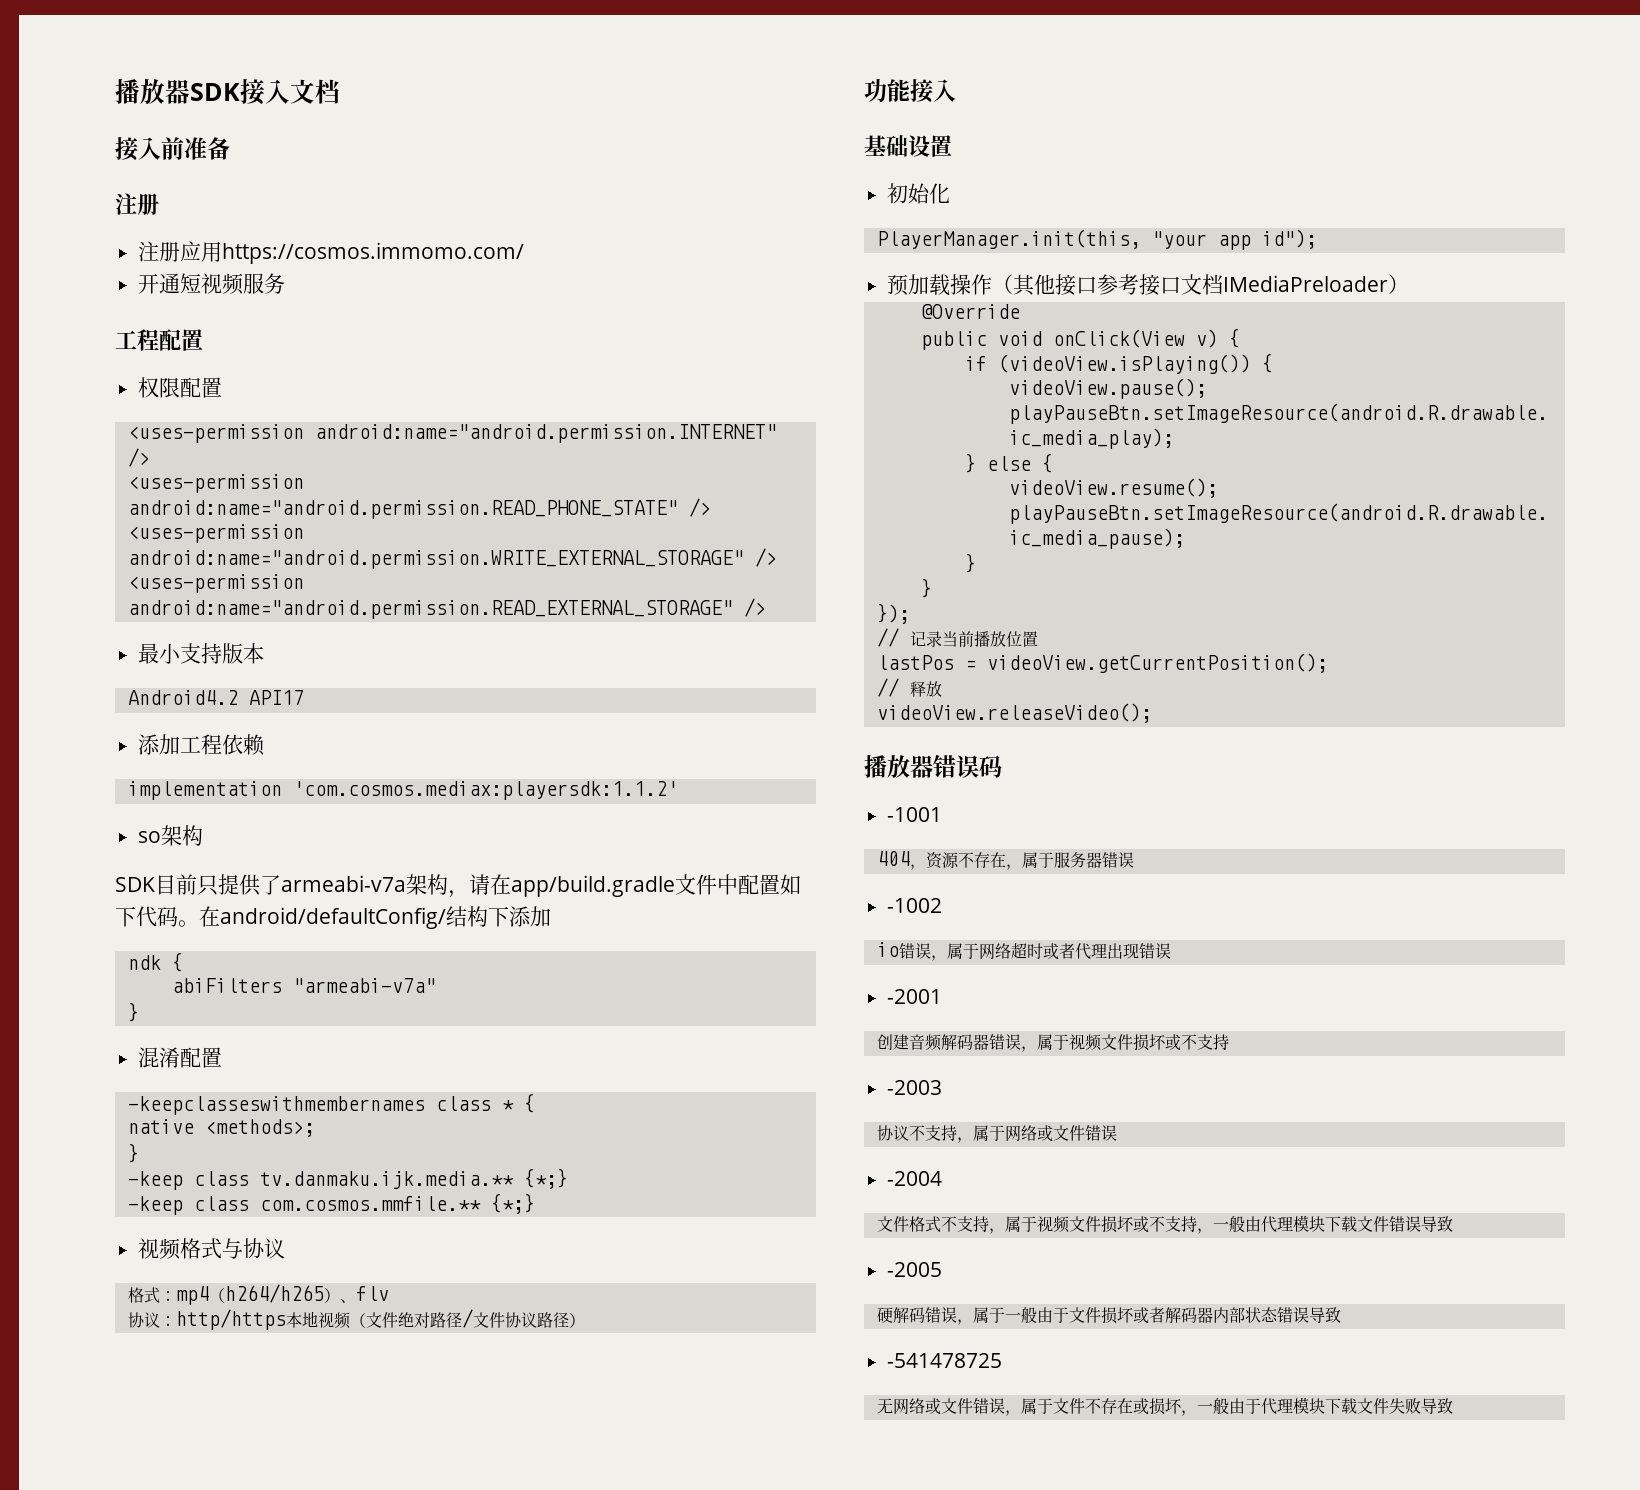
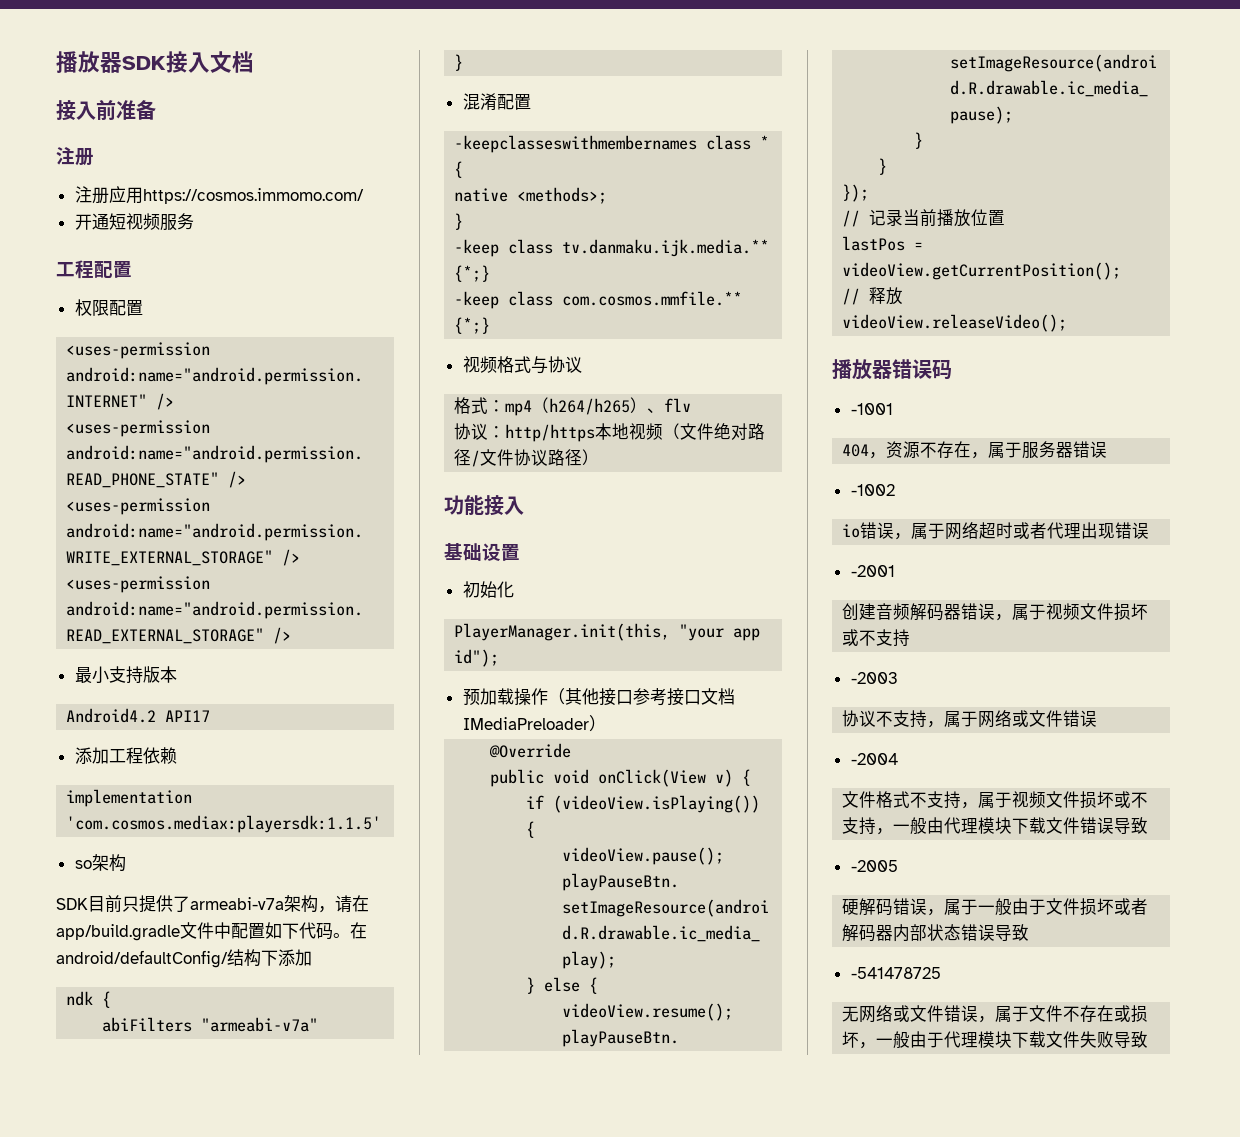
- implementation 'com.cosmos.mediax:playersdk:1.1.2'
+ implementation 'com.cosmos.mediax:playersdk:1.1.5'

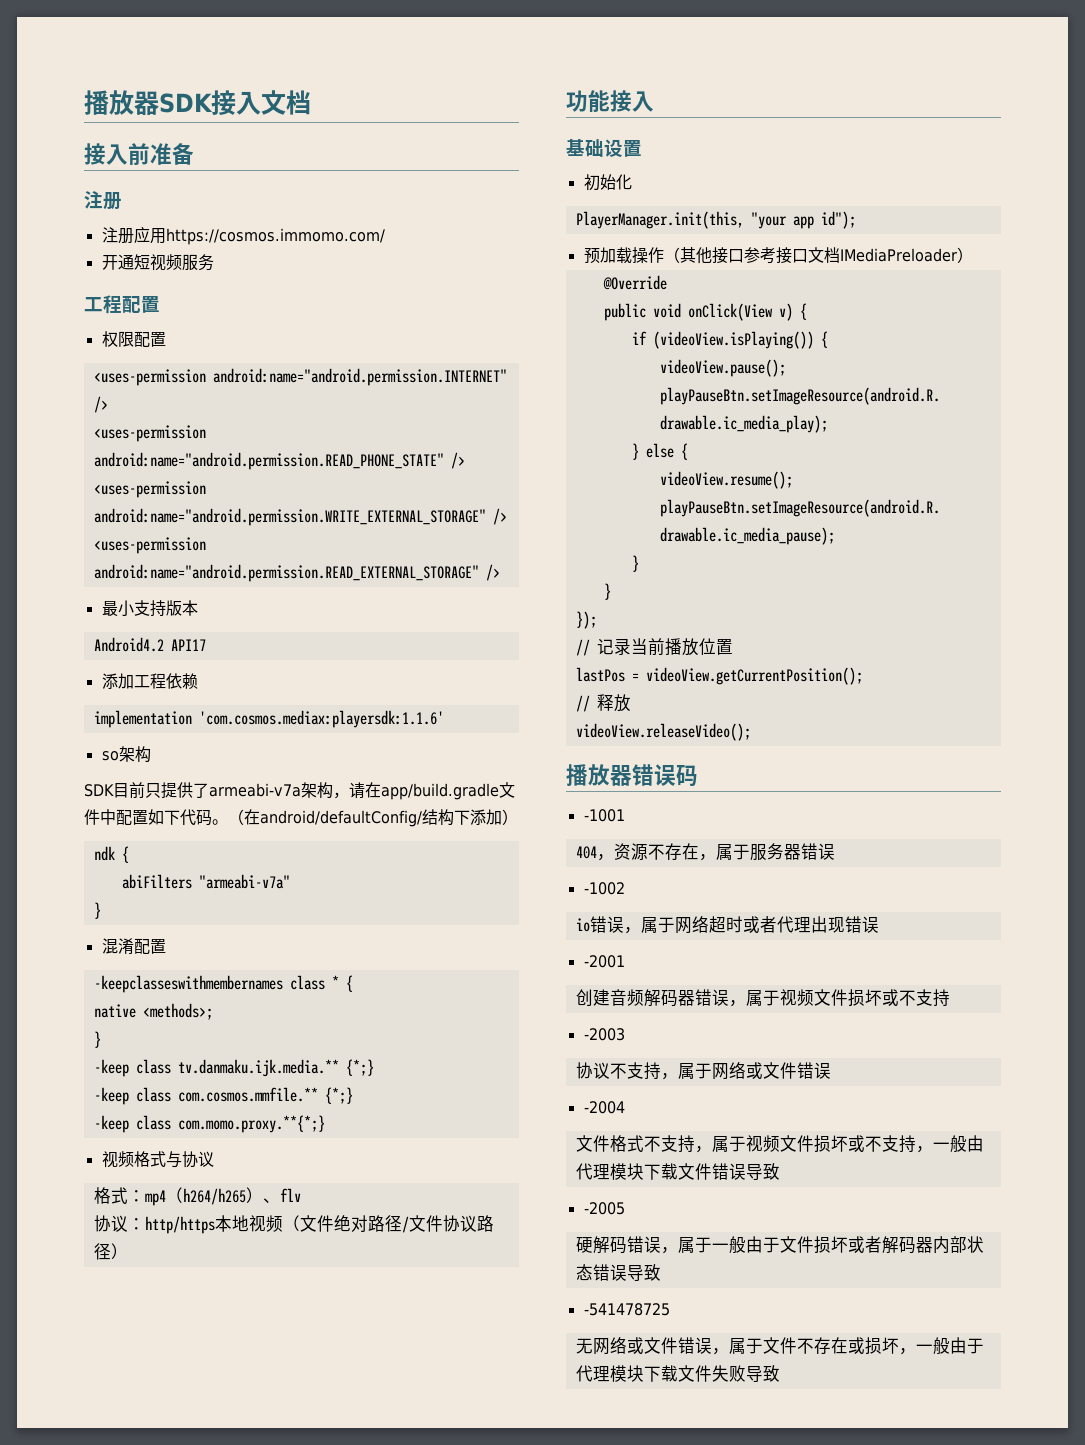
- implementation 'com.cosmos.mediax:playersdk:1.1.5'
+ implementation 'com.cosmos.mediax:playersdk:1.1.6'
- 在android/defaultConfig/结构下添加
+ （在android/defaultConfig/结构下添加）
+ -keep class com.momo.proxy.**{*;}

